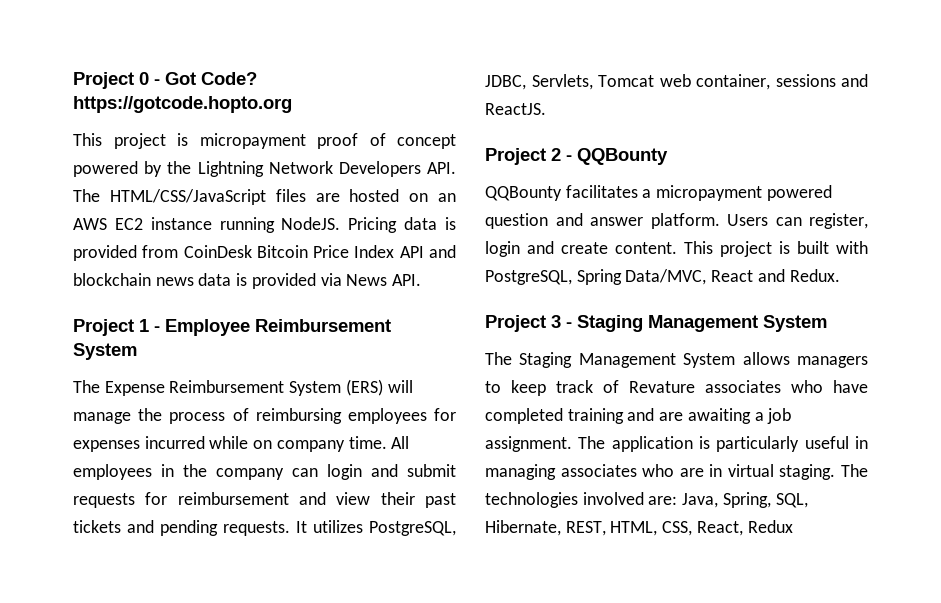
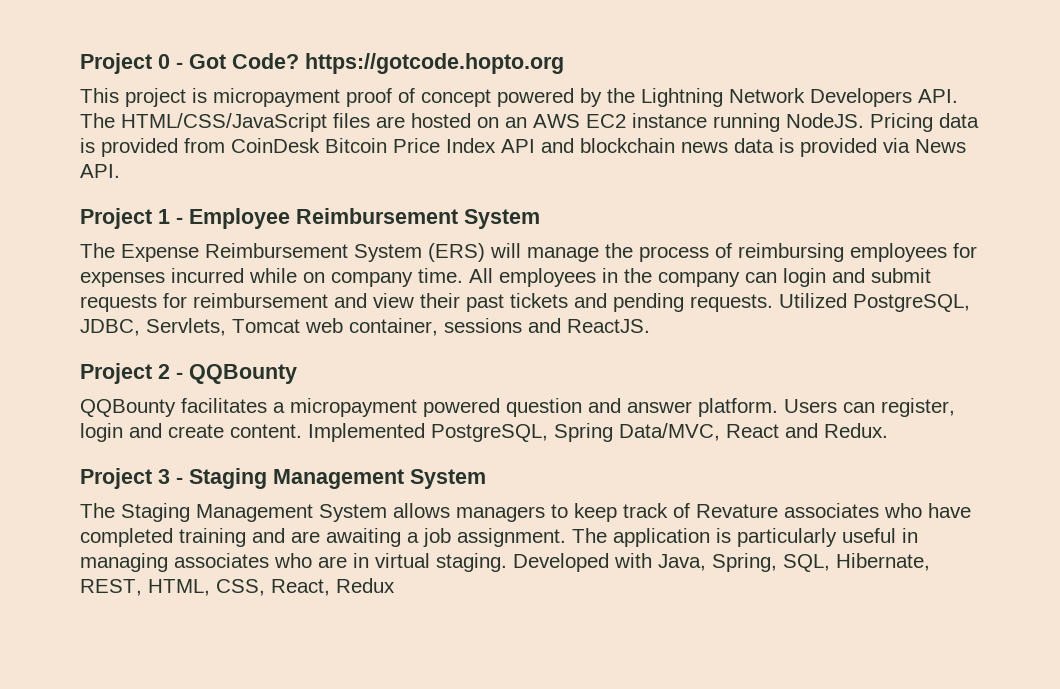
- It utilizes PostgreSQL, JDBC, Servlets, Tomcat web container, sessions and ReactJS.
+ Utilized PostgreSQL, JDBC, Servlets, Tomcat web container, sessions and ReactJS.
- This project is built with PostgreSQL, Spring Data/MVC, React and Redux.
+ Implemented PostgreSQL, Spring Data/MVC, React and Redux.
- The technologies involved are: Java, Spring, SQL, Hibernate, REST, HTML, CSS, React, Redux
+ Developed with Java, Spring, SQL, Hibernate, REST, HTML, CSS, React, Redux

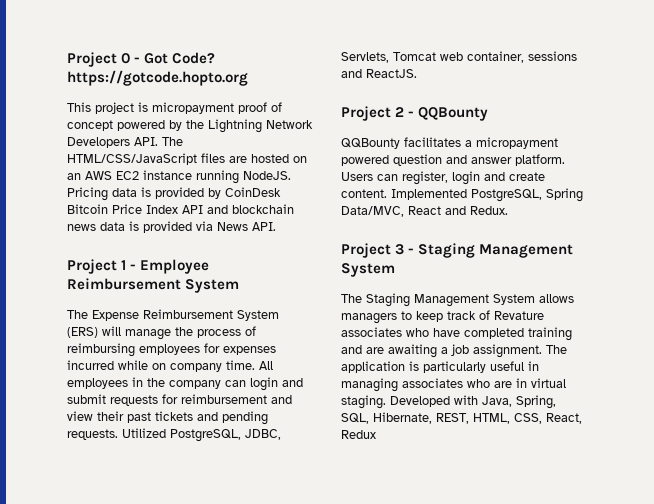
- Pricing data is provided from CoinDesk Bitcoin Price Index API and blockchain news data is provided via News API.
+ Pricing data is provided by CoinDesk Bitcoin Price Index API and blockchain news data is provided via News API.

